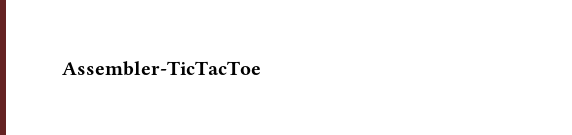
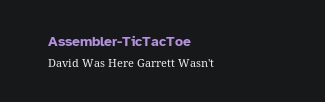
+ David Was Here Garrett Wasn't

